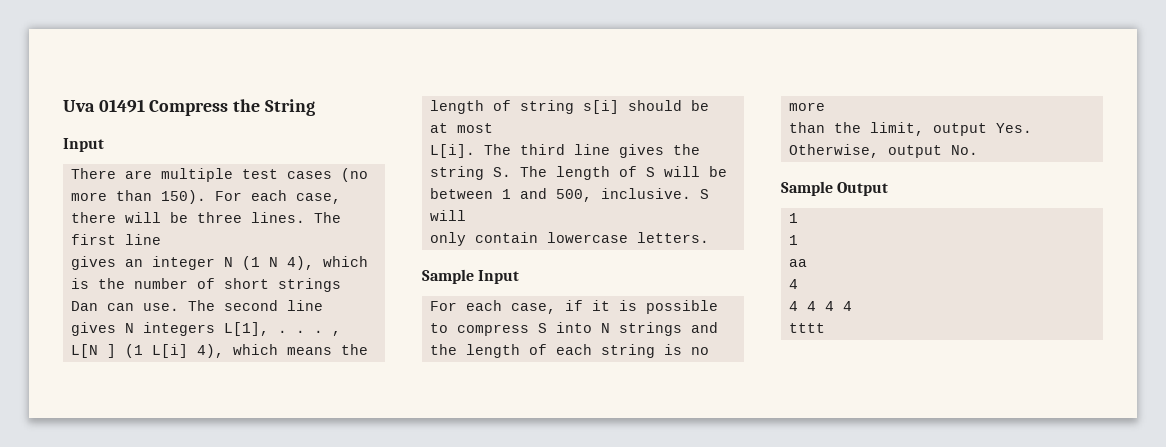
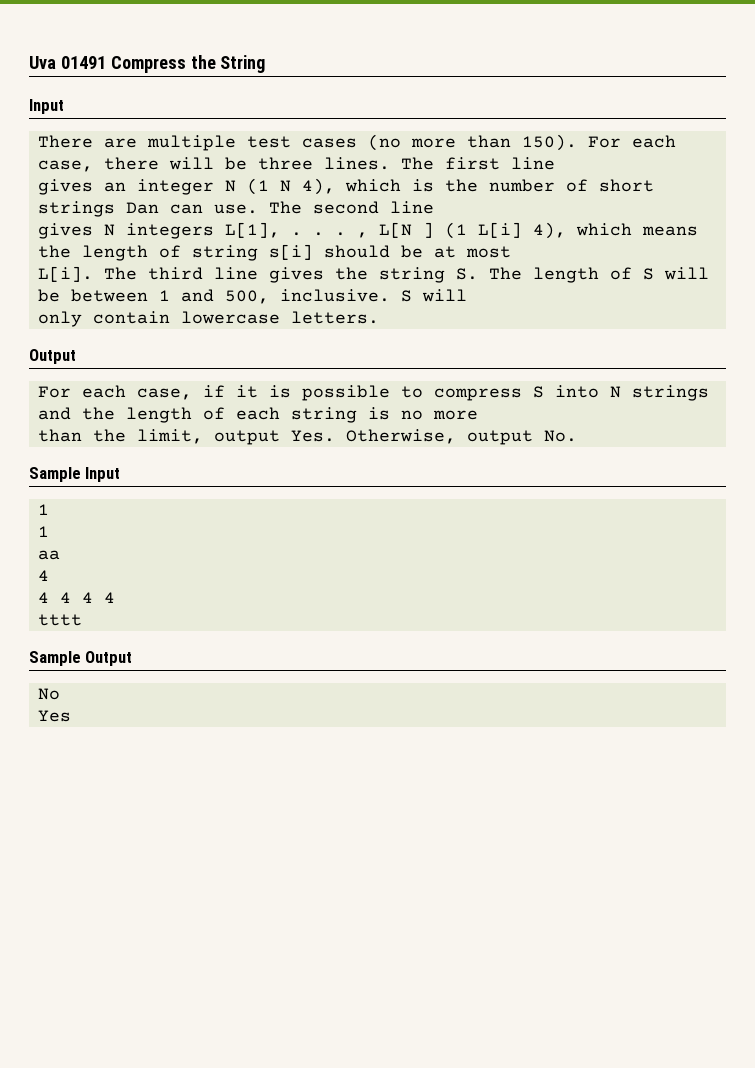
  only contain lowercase letters.
- Sample Input
+ Output
- Sample Output
+ Sample Input
+ Sample Output
+ No
+ Yes

